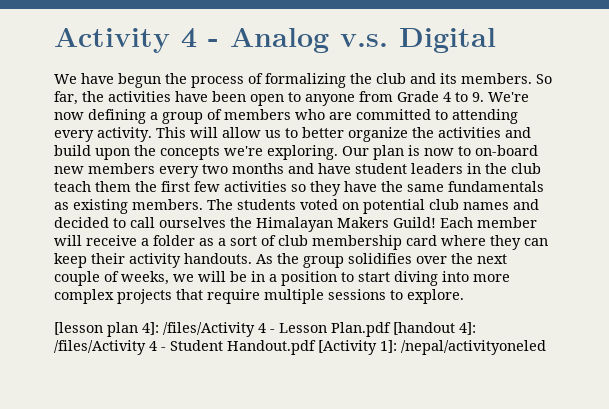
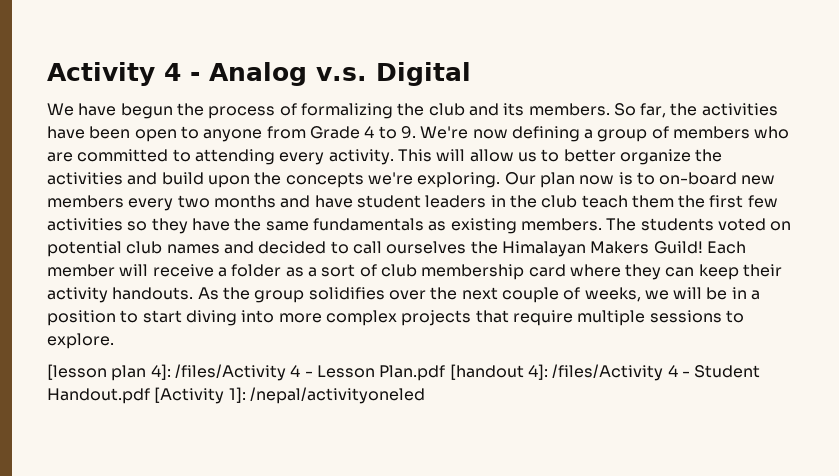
- Our plan is now to on-board new members every two months and have student leaders in the club teach them the first few activities so they have the same fundamentals as existing members.
+ Our plan now is to on-board new members every two months and have student leaders in the club teach them the first few activities so they have the same fundamentals as existing members.

